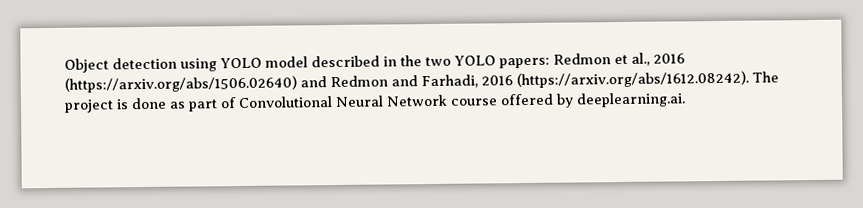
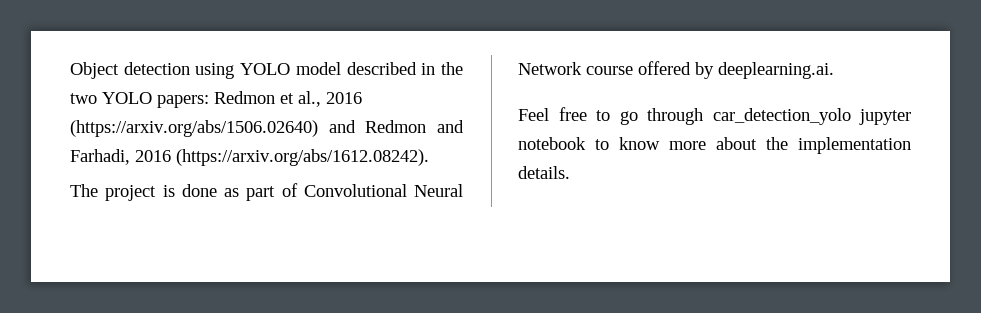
- Object detection using YOLO model described in the two YOLO papers: Redmon et al., 2016 (https://arxiv.org/abs/1506.02640) and Redmon and Farhadi, 2016 (https://arxiv.org/abs/1612.08242). The project is done as part of Convolutional Neural Network course offered by deeplearning.ai.
+ Object detection using YOLO model described in the two YOLO papers: Redmon et al., 2016 (https://arxiv.org/abs/1506.02640) and Redmon and Farhadi, 2016 (https://arxiv.org/abs/1612.08242).
+ The project is done as part of Convolutional Neural Network course offered by deeplearning.ai.
+ Feel free to go through car_detection_yolo jupyter notebook to know more about the implementation details.

